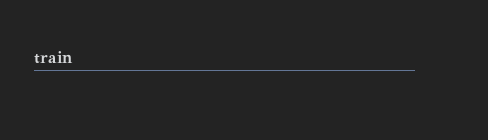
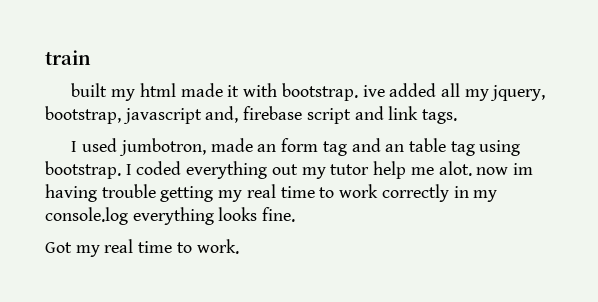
+ built my html made it with bootstrap. ive added all my jquery, bootstrap, javascript and, firebase script and link tags.
+ I used jumbotron, made an form tag and an table tag using bootstrap. I coded everything out my tutor help me alot. now im having trouble getting my real time to work correctly in my console.log everything looks fine.
+ Got my real time to work.

